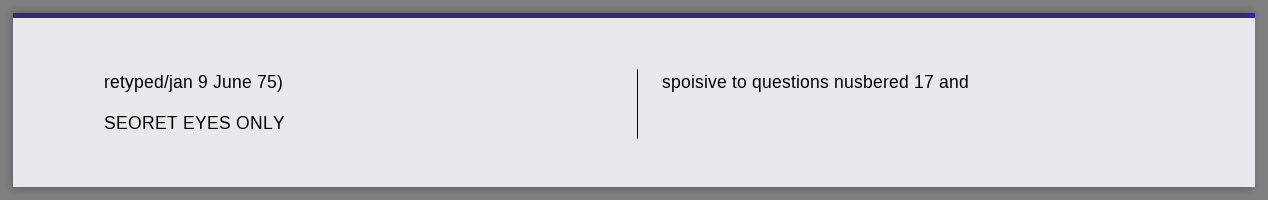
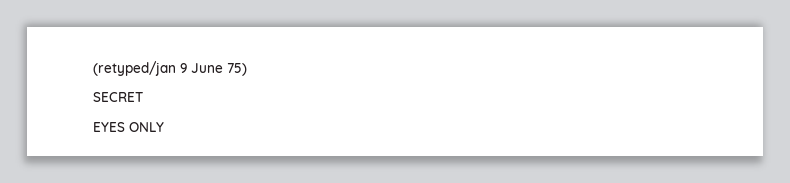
- retyped/jan 9 June 75)
+ (retyped/jan 9 June 75)
- SEORET EYES ONLY
+ SECRET
+ EYES ONLY
- spoisive to questions nusbered 17 and

